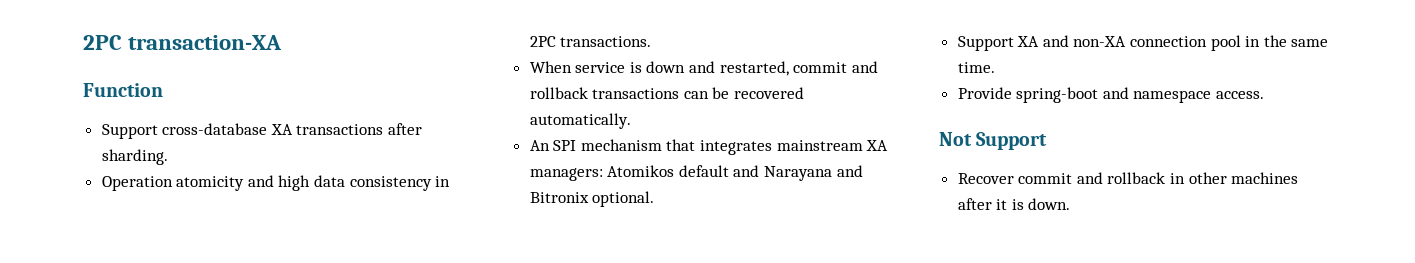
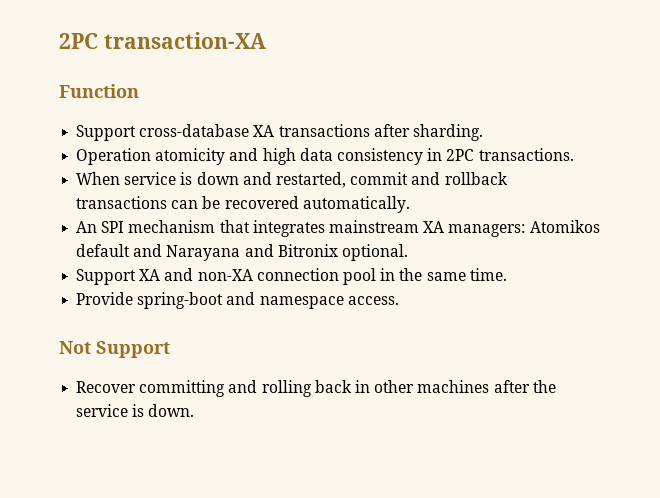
- Recover commit and rollback in other machines after it is down.
+ Recover committing and rolling back in other machines after the service is down.

